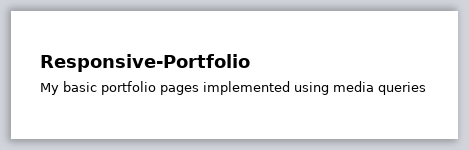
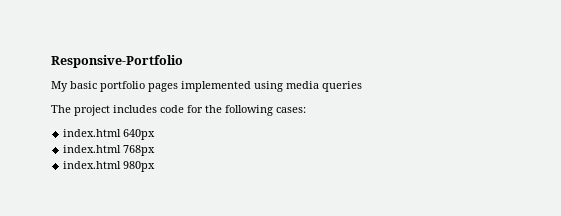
+ The project includes code for the following cases:
+ index.html 640px
+ index.html 768px
+ index.html 980px

